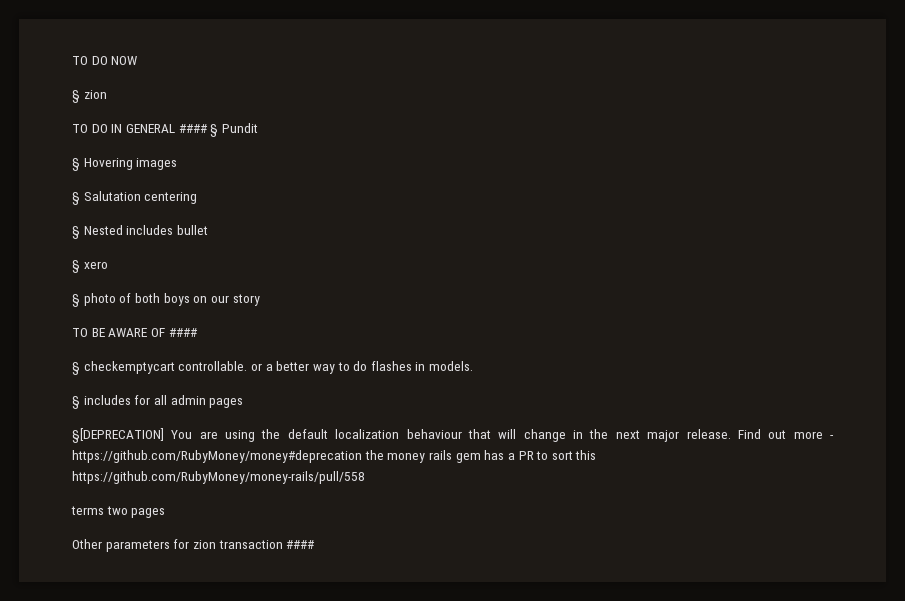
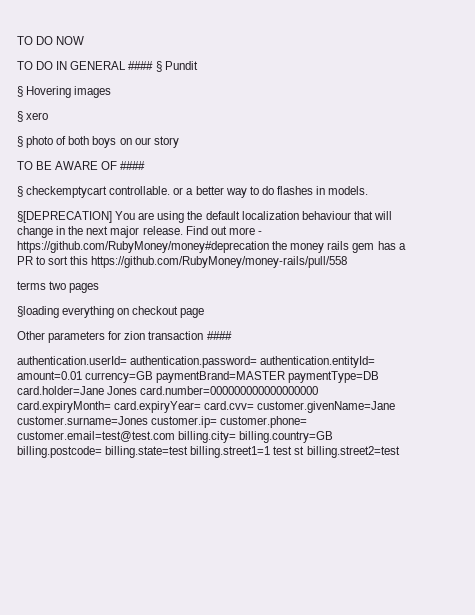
- § zion
- § Salutation centering
- § Nested includes bullet
- § includes for all admin pages
+ §loading everything on checkout page
+ authentication.userId= authentication.password= authentication.entityId= amount=0.01 currency=GB paymentBrand=MASTER paymentType=DB card.holder=Jane Jones card.number=000000000000000000 card.expiryMonth= card.expiryYear= card.cvv= customer.givenName=Jane customer.surname=Jones customer.ip= customer.phone= customer.email=test@test.com billing.city= billing.country=GB billing.postcode= billing.state=test billing.street1=1 test st billing.street2=test

